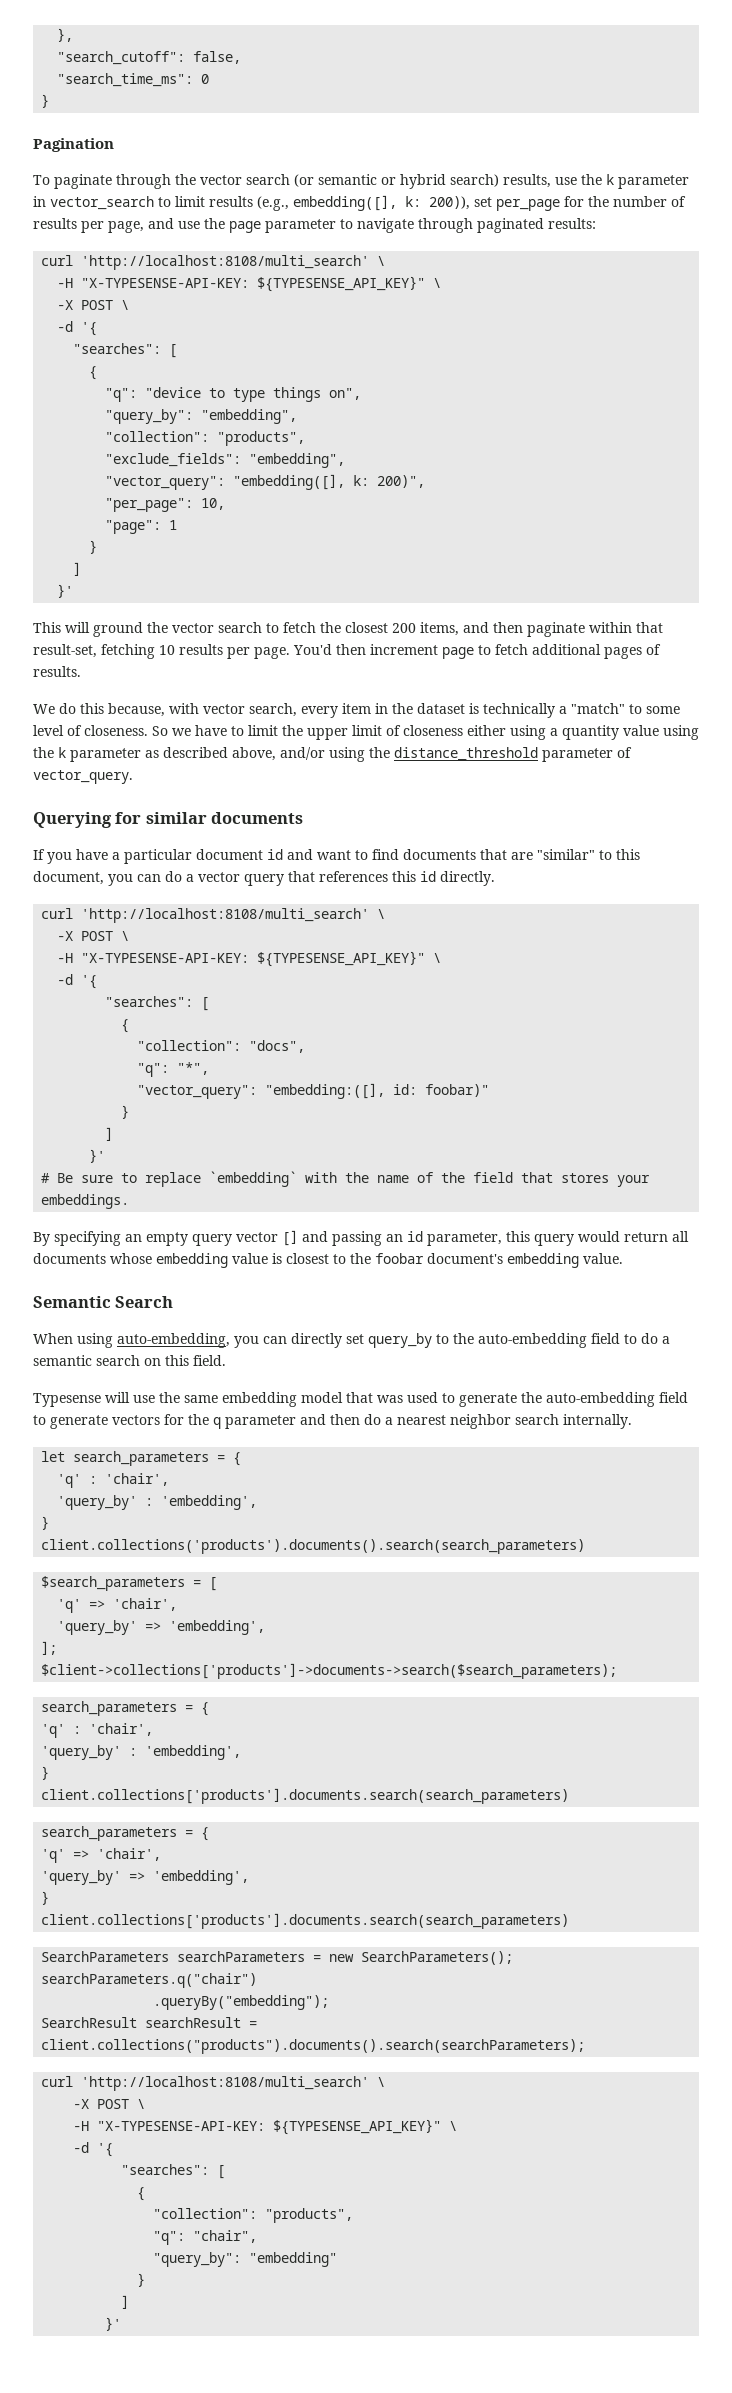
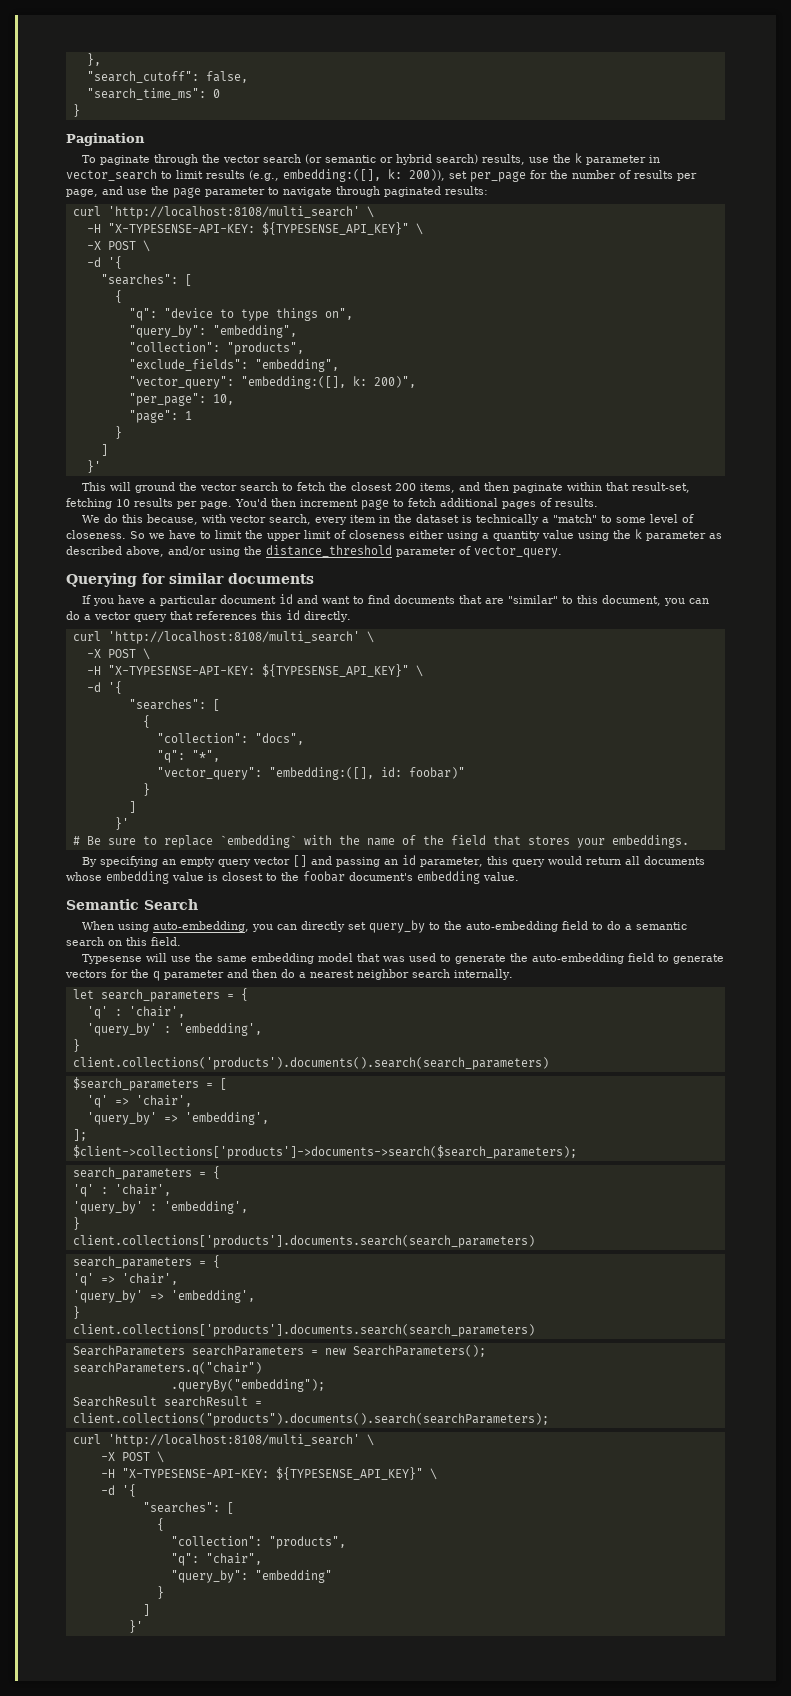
- To paginate through the vector search (or semantic or hybrid search) results, use the k parameter in vector_search to limit results (e.g., embedding([], k: 200)), set per_page for the number of results per page, and use the page parameter to navigate through paginated results:
+ To paginate through the vector search (or semantic or hybrid search) results, use the k parameter in vector_search to limit results (e.g., embedding:([], k: 200)), set per_page for the number of results per page, and use the page parameter to navigate through paginated results:
- "vector_query": "embedding([], k: 200)",
+ "vector_query": "embedding:([], k: 200)",

